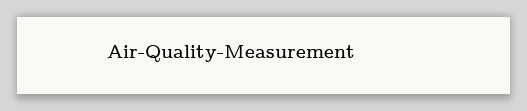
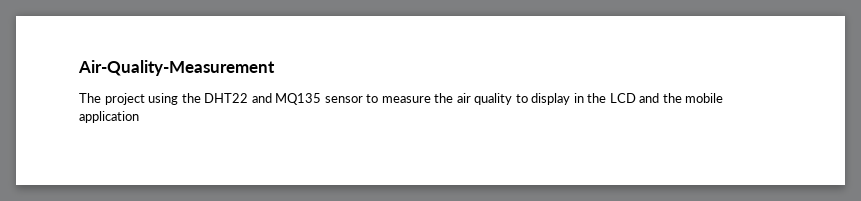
+ The project using the DHT22 and MQ135 sensor to measure the air quality to display in the LCD and the mobile application

